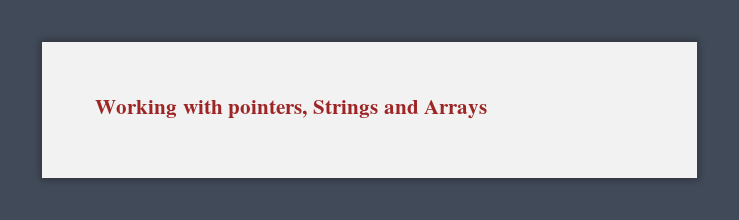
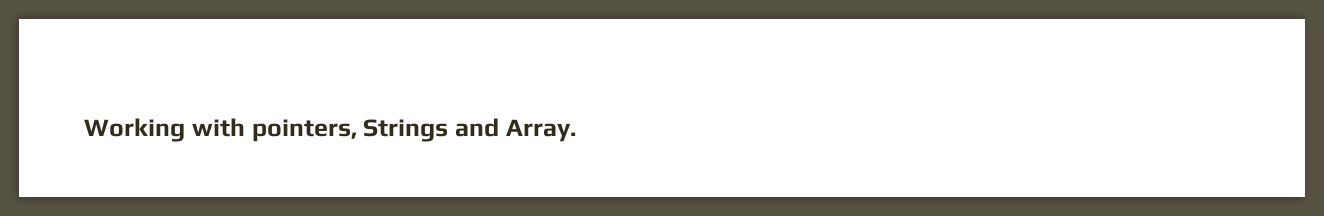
- Working with pointers, Strings and Arrays
+ Working with pointers, Strings and Array.

